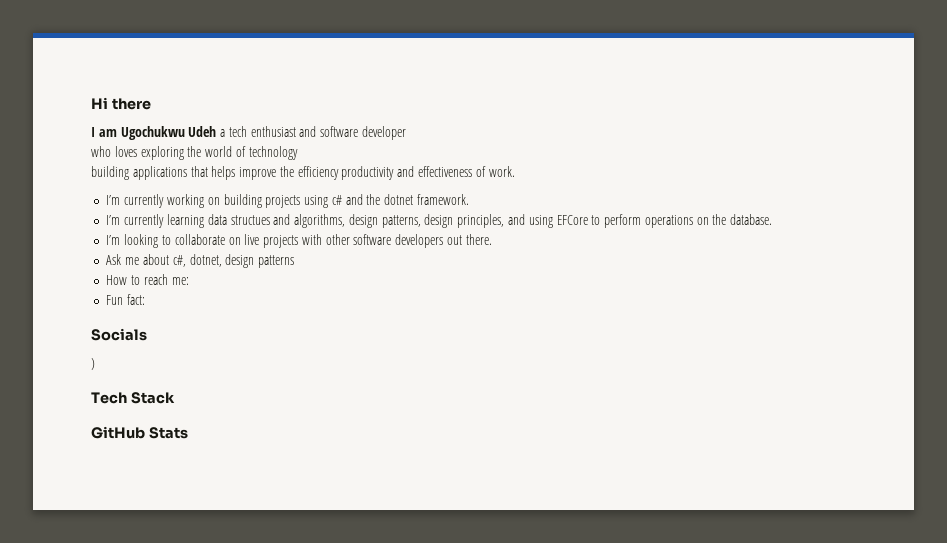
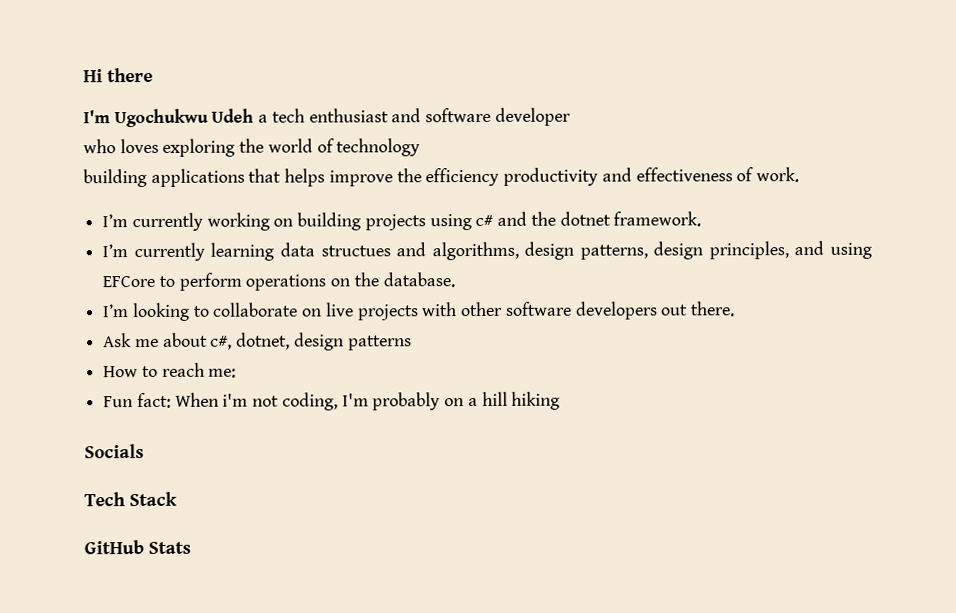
- I am Ugochukwu Udeh a tech enthusiast and software developer
+ I'm Ugochukwu Udeh a tech enthusiast and software developer
- Fun fact:
+ Fun fact: When i'm not coding, I'm probably on a hill hiking
- )

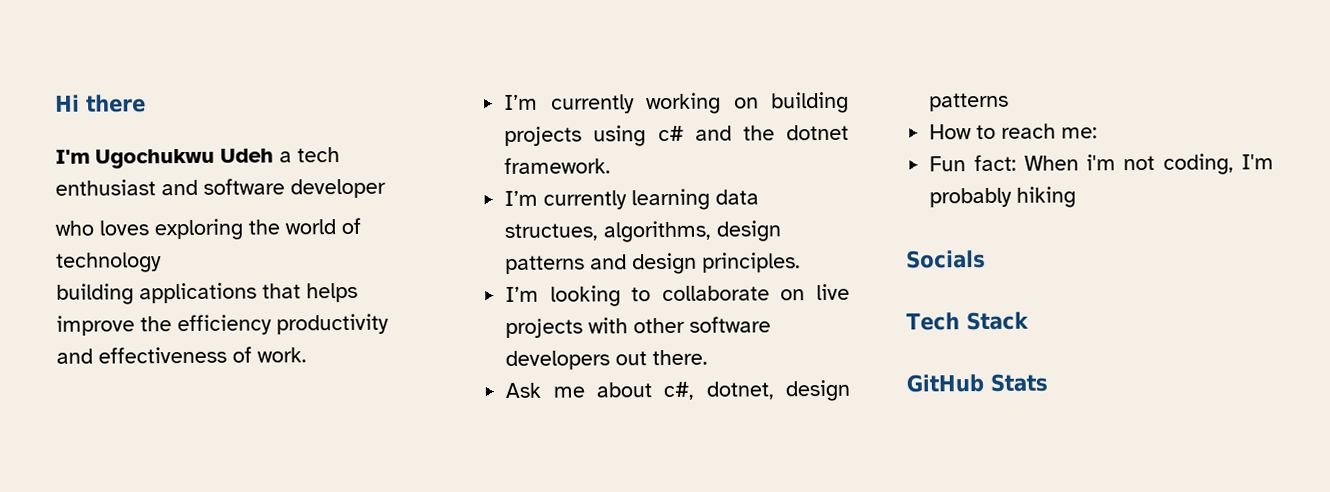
- I’m currently learning data structues and algorithms, design patterns, design principles, and using EFCore to perform operations on the database.
+ I’m currently learning data structues, algorithms, design patterns and design principles.
- Fun fact: When i'm not coding, I'm probably on a hill hiking
+ Fun fact: When i'm not coding, I'm probably hiking

